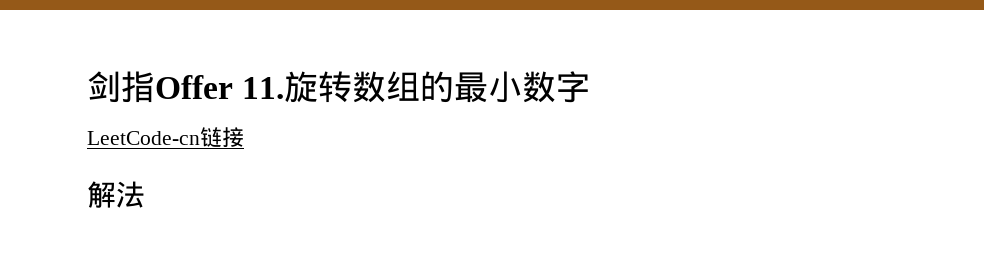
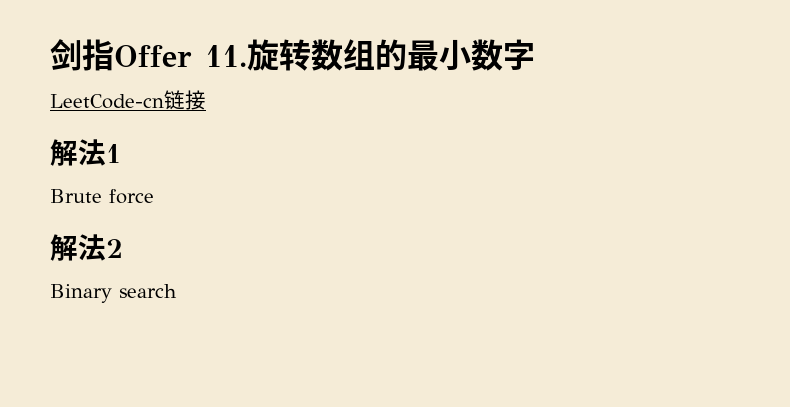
- 解法
+ 解法1
+ Brute force
+ 解法2
+ Binary search

